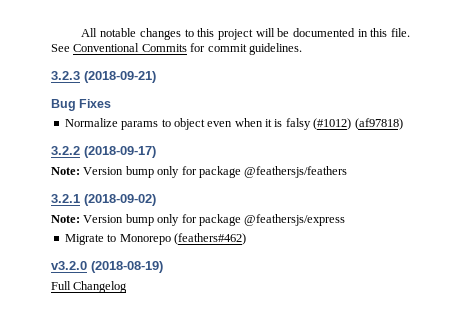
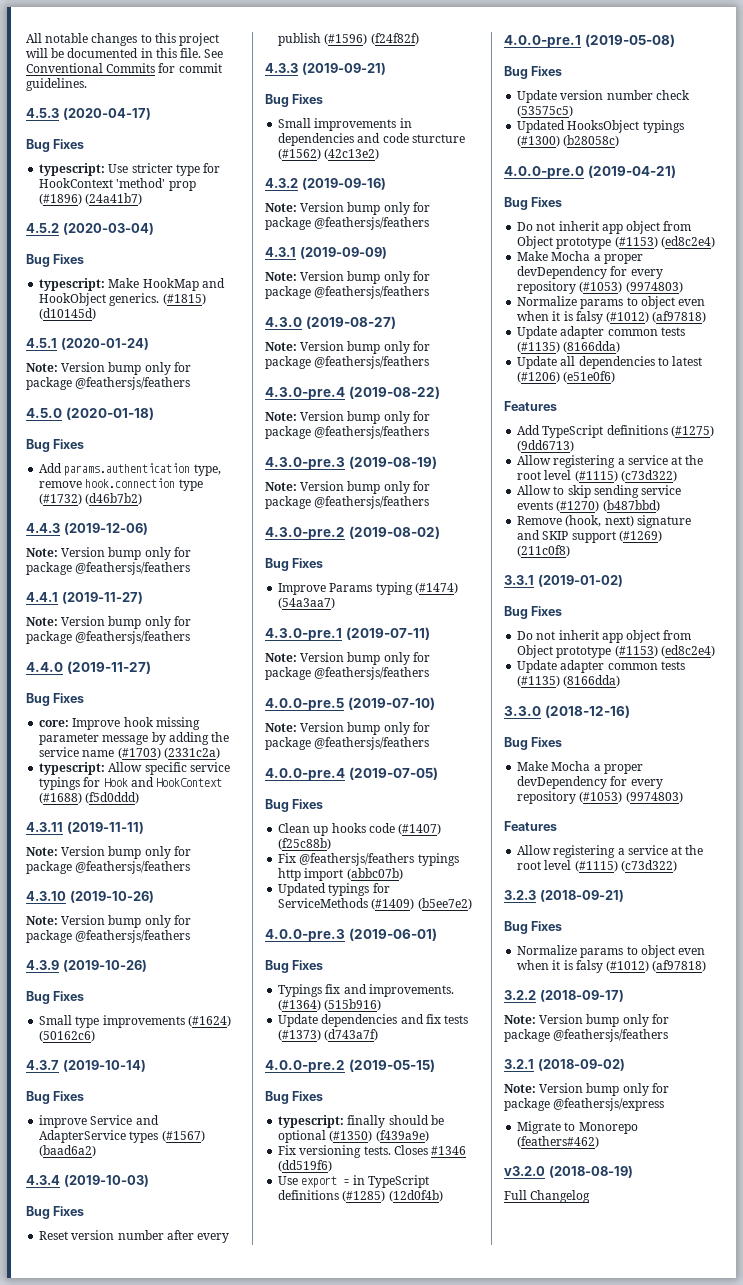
+ 4.5.3 (2020-04-17)
+ Bug Fixes
+ typescript: Use stricter type for HookContext 'method' prop (#1896) (24a41b7)
+ 4.5.2 (2020-03-04)
+ Bug Fixes
+ typescript: Make HookMap and HookObject generics. (#1815) (d10145d)
+ 4.5.1 (2020-01-24)
+ Note: Version bump only for package @feathersjs/feathers
+ 4.5.0 (2020-01-18)
+ Bug Fixes
+ Add params.authentication type, remove hook.connection type (#1732) (d46b7b2)
+ 4.4.3 (2019-12-06)
+ Note: Version bump only for package @feathersjs/feathers
+ 4.4.1 (2019-11-27)
+ Note: Version bump only for package @feathersjs/feathers
+ 4.4.0 (2019-11-27)
+ Bug Fixes
+ core: Improve hook missing parameter message by adding the service name (#1703) (2331c2a)
+ typescript: Allow specific service typings for Hook and HookContext (#1688) (f5d0ddd)
+ 4.3.11 (2019-11-11)
+ Note: Version bump only for package @feathersjs/feathers
+ 4.3.10 (2019-10-26)
+ Note: Version bump only for package @feathersjs/feathers
+ 4.3.9 (2019-10-26)
+ Bug Fixes
+ Small type improvements (#1624) (50162c6)
+ 4.3.7 (2019-10-14)
+ Bug Fixes
+ improve Service and AdapterService types (#1567) (baad6a2)
+ 4.3.4 (2019-10-03)
+ Bug Fixes
+ Reset version number after every publish (#1596) (f24f82f)
+ 4.3.3 (2019-09-21)
+ Bug Fixes
+ Small improvements in dependencies and code sturcture (#1562) (42c13e2)
+ 4.3.2 (2019-09-16)
+ Note: Version bump only for package @feathersjs/feathers
+ 4.3.1 (2019-09-09)
+ Note: Version bump only for package @feathersjs/feathers
+ 4.3.0 (2019-08-27)
+ Note: Version bump only for package @feathersjs/feathers
+ 4.3.0-pre.4 (2019-08-22)
+ Note: Version bump only for package @feathersjs/feathers
+ 4.3.0-pre.3 (2019-08-19)
+ Note: Version bump only for package @feathersjs/feathers
+ 4.3.0-pre.2 (2019-08-02)
+ Bug Fixes
+ Improve Params typing (#1474) (54a3aa7)
+ 4.3.0-pre.1 (2019-07-11)
+ Note: Version bump only for package @feathersjs/feathers
+ 4.0.0-pre.5 (2019-07-10)
+ Note: Version bump only for package @feathersjs/feathers
+ 4.0.0-pre.4 (2019-07-05)
+ Bug Fixes
+ Clean up hooks code (#1407) (f25c88b)
+ Fix @feathersjs/feathers typings http import (abbc07b)
+ Updated typings for ServiceMethods (#1409) (b5ee7e2)
+ 4.0.0-pre.3 (2019-06-01)
+ Bug Fixes
+ Typings fix and improvements. (#1364) (515b916)
+ Update dependencies and fix tests (#1373) (d743a7f)
+ 4.0.0-pre.2 (2019-05-15)
+ Bug Fixes
+ typescript: finally should be optional (#1350) (f439a9e)
+ Fix versioning tests. Closes #1346 (dd519f6)
+ Use export = in TypeScript definitions (#1285) (12d0f4b)
+ 4.0.0-pre.1 (2019-05-08)
+ Bug Fixes
+ Update version number check (53575c5)
+ Updated HooksObject typings (#1300) (b28058c)
+ 4.0.0-pre.0 (2019-04-21)
+ Bug Fixes
+ Do not inherit app object from Object prototype (#1153) (ed8c2e4)
+ Make Mocha a proper devDependency for every repository (#1053) (9974803)
+ Normalize params to object even when it is falsy (#1012) (af97818)
+ Update adapter common tests (#1135) (8166dda)
+ Update all dependencies to latest (#1206) (e51e0f6)
+ Features
+ Add TypeScript definitions (#1275) (9dd6713)
+ Allow registering a service at the root level (#1115) (c73d322)
+ Allow to skip sending service events (#1270) (b487bbd)
+ Remove (hook, next) signature and SKIP support (#1269) (211c0f8)
+ 3.3.1 (2019-01-02)
+ Bug Fixes
+ Do not inherit app object from Object prototype (#1153) (ed8c2e4)
+ Update adapter common tests (#1135) (8166dda)
+ 3.3.0 (2018-12-16)
+ Bug Fixes
+ Make Mocha a proper devDependency for every repository (#1053) (9974803)
+ Features
+ Allow registering a service at the root level (#1115) (c73d322)

